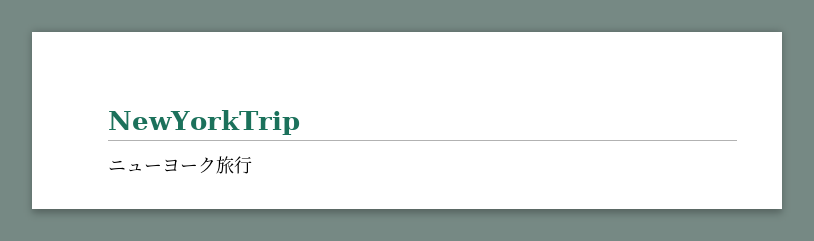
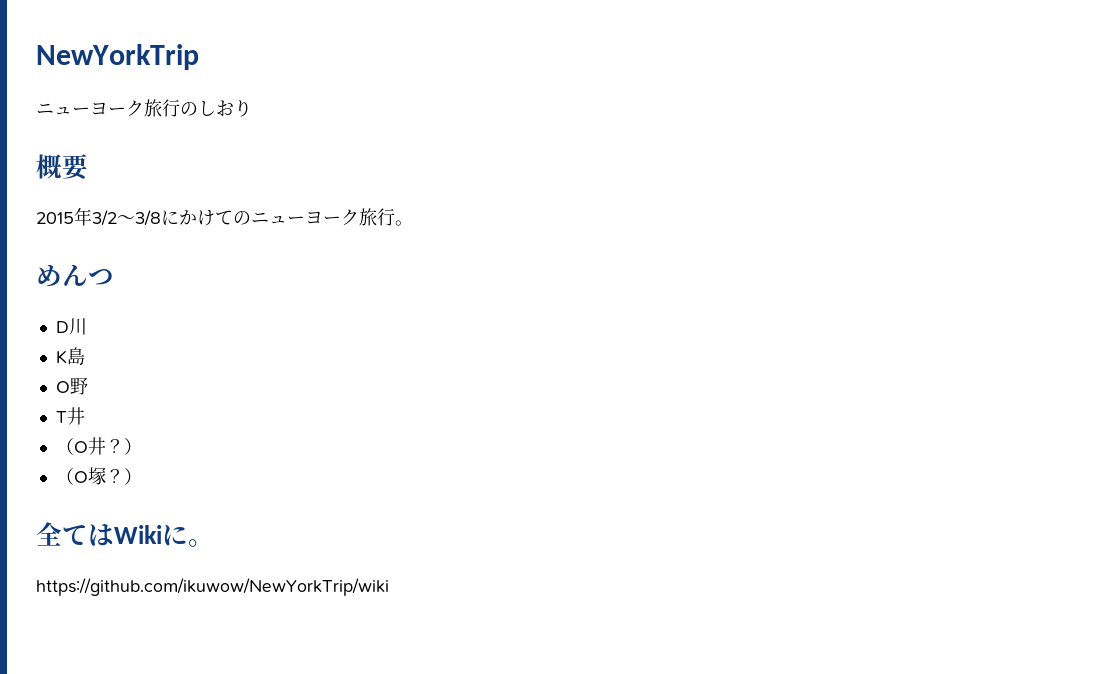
- ニューヨーク旅行
+ ニューヨーク旅行のしおり
+ 概要
+ 2015年3/2〜3/8にかけてのニューヨーク旅行。
+ めんつ
+ D川
+ K島
+ O野
+ T井
+ （O井？）
+ （O塚？）
+ 全てはWikiに。
+ https://github.com/ikuwow/NewYorkTrip/wiki

